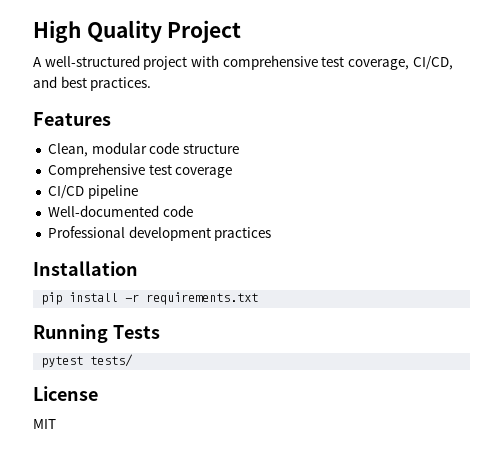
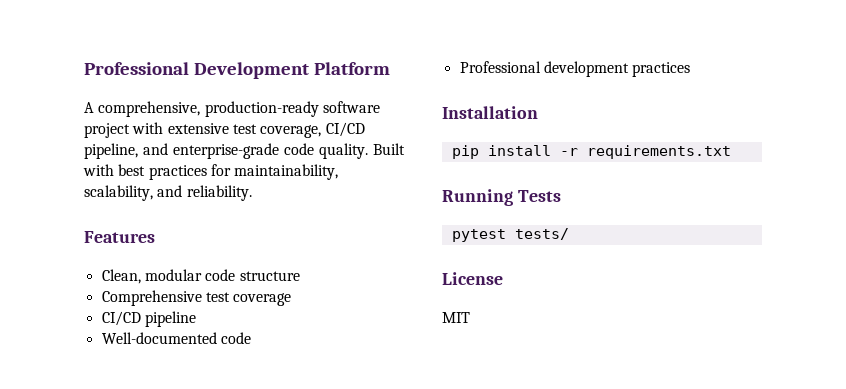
- High Quality Project
- A well-structured project with comprehensive test coverage, CI/CD, and best practices.
+ Professional Development Platform
+ A comprehensive, production-ready software project with extensive test coverage, CI/CD pipeline, and enterprise-grade code quality. Built with best practices for maintainability, scalability, and reliability.

